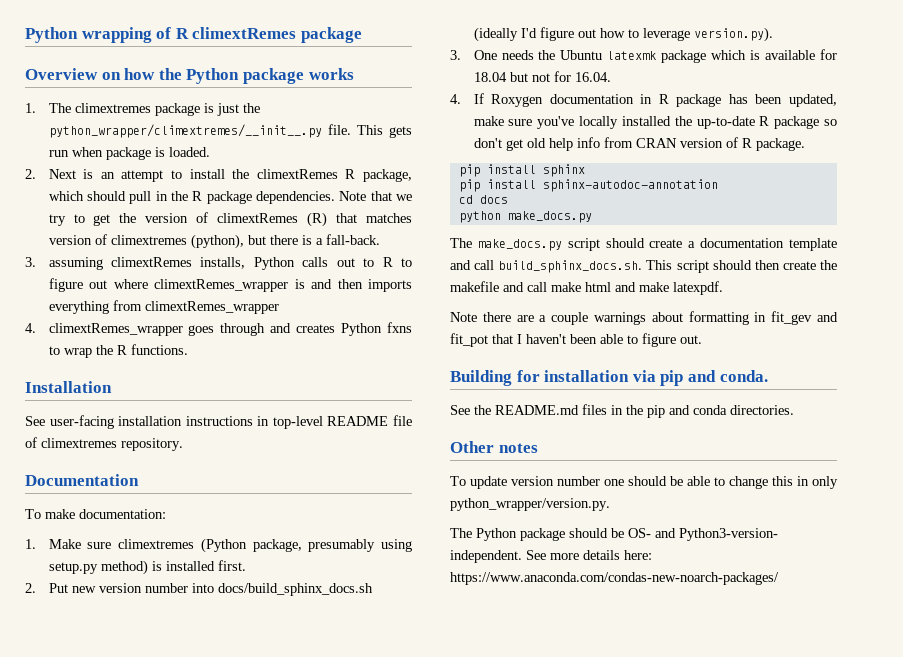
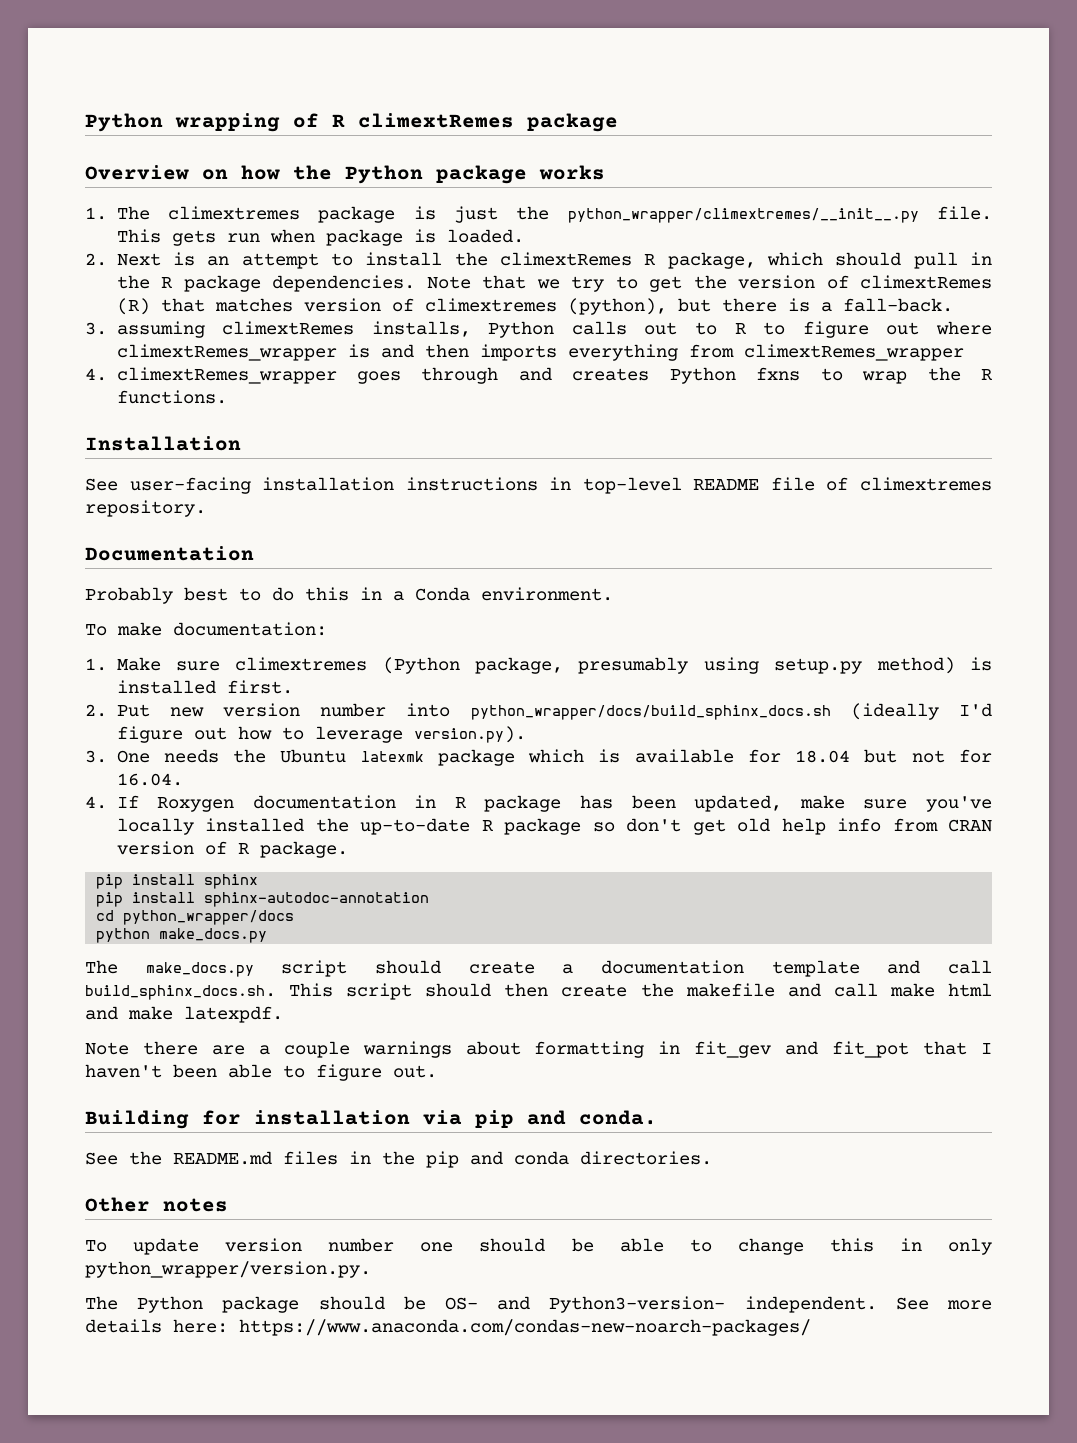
+ Probably best to do this in a Conda environment.
- 2. Put new version number into docs/build_sphinx_docs.sh (ideally I'd figure out how to leverage version.py).
+ 2. Put new version number into python_wrapper/docs/build_sphinx_docs.sh (ideally I'd figure out how to leverage version.py).
- cd docs
+ cd python_wrapper/docs

